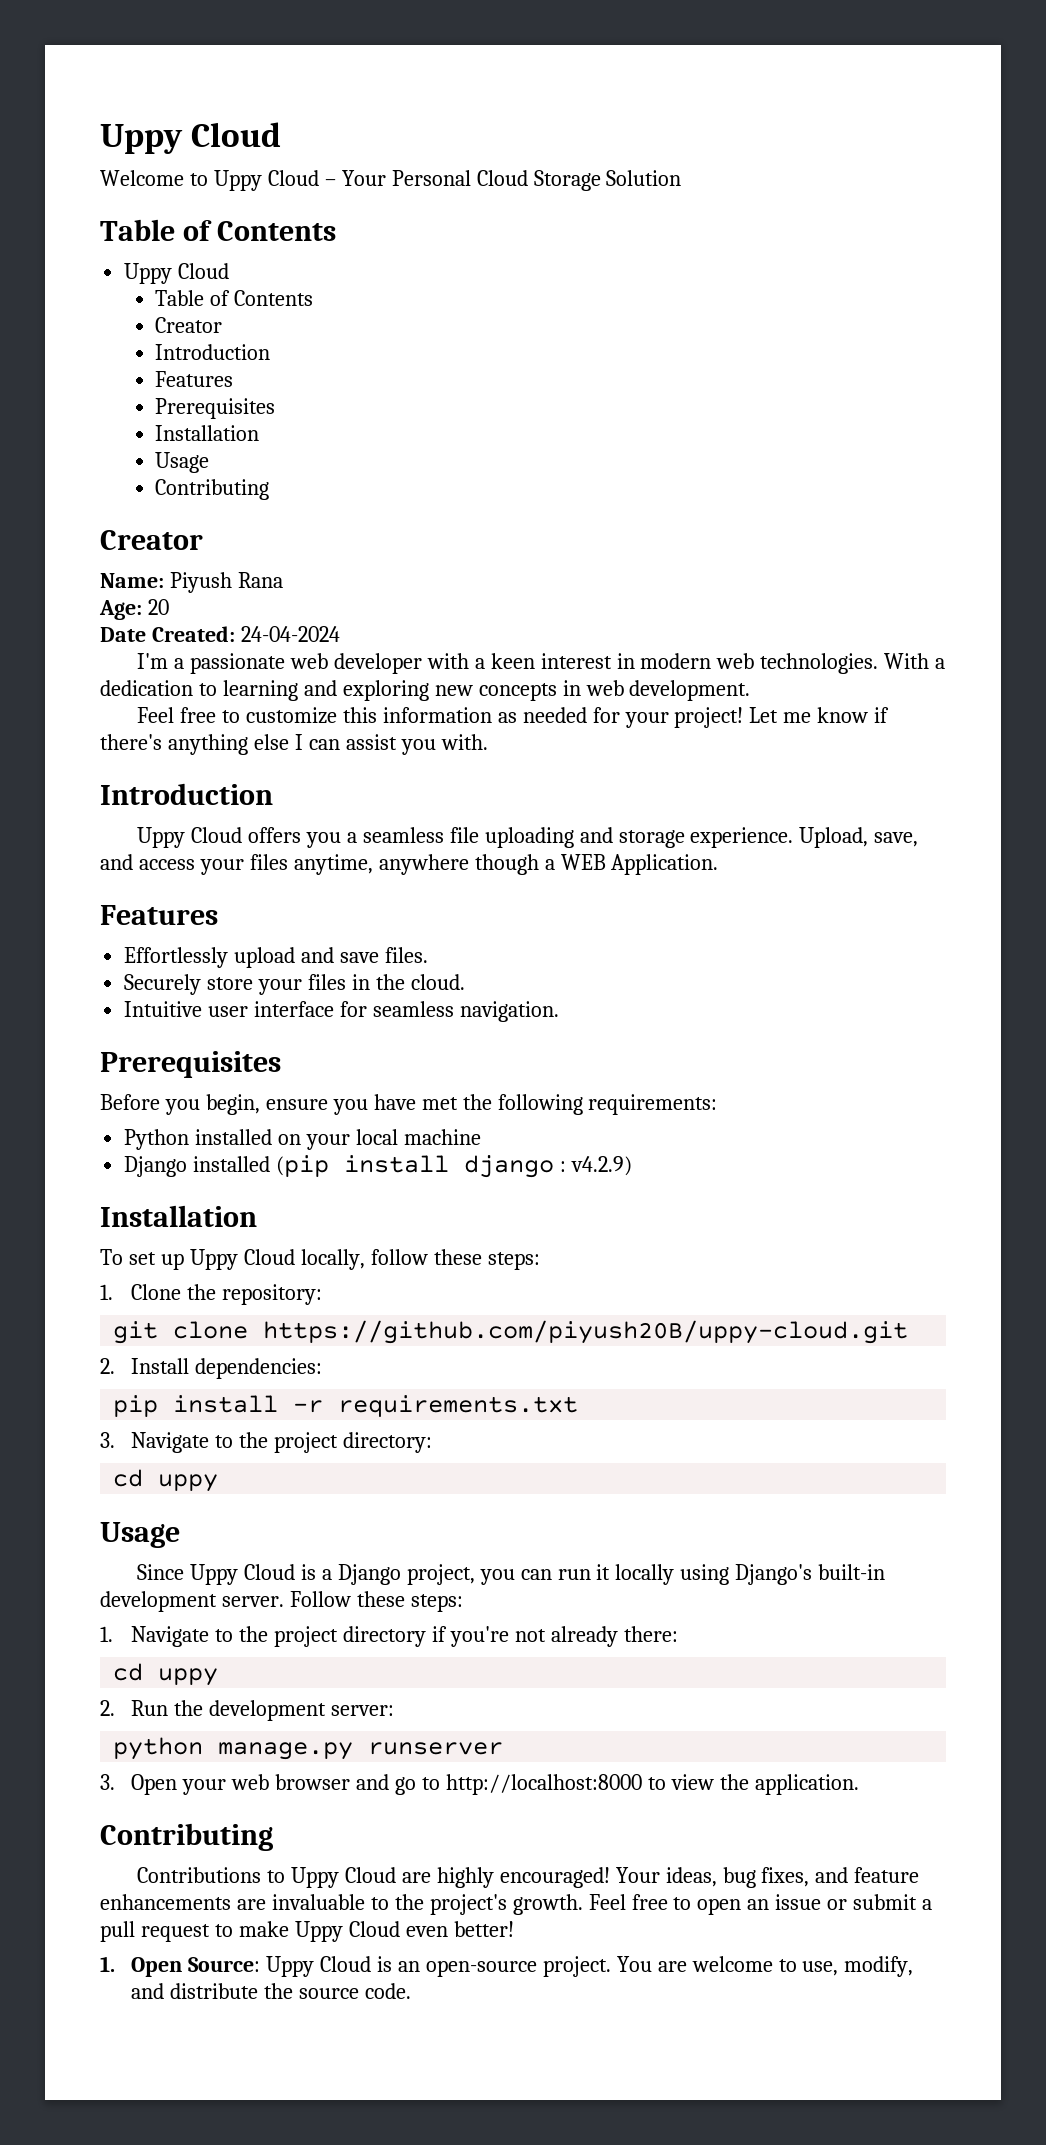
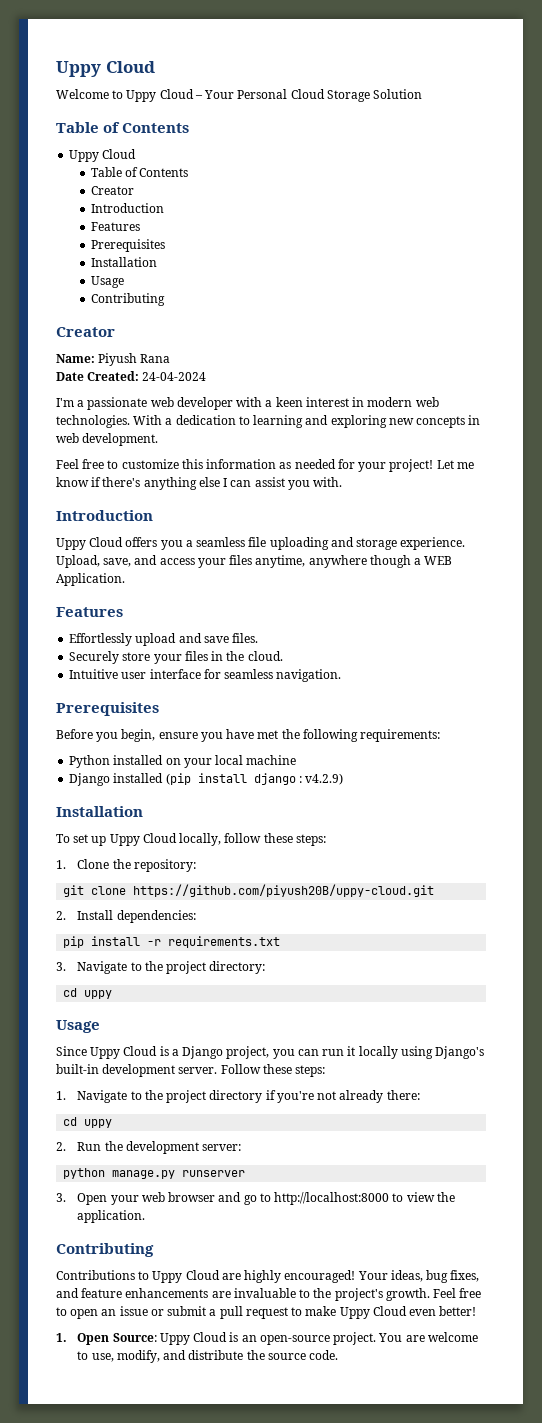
- Age: 20

